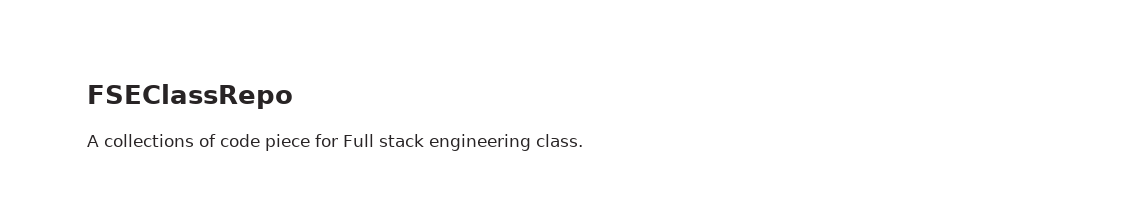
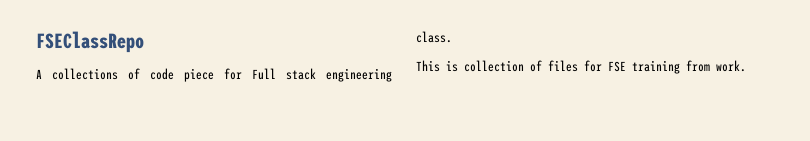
+ This is collection of files for FSE training from work.

